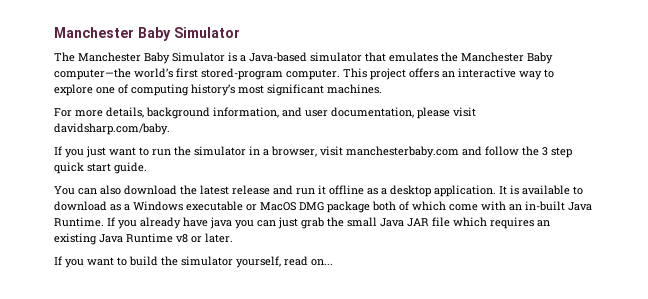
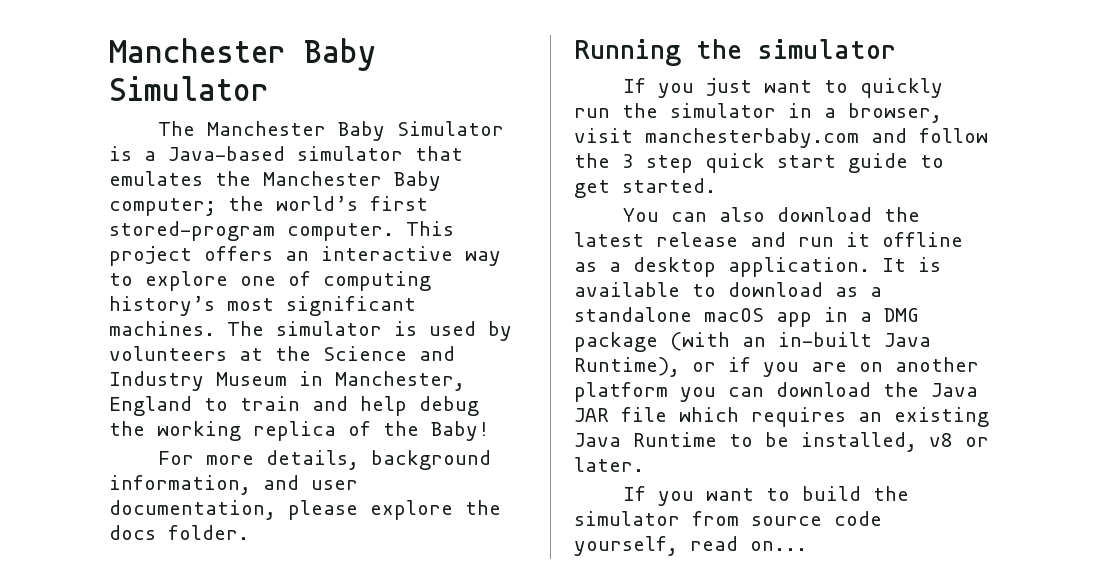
- The Manchester Baby Simulator is a Java-based simulator that emulates the Manchester Baby computer—the world’s first stored-program computer.
+ The Manchester Baby Simulator is a Java-based simulator that emulates the Manchester Baby computer; the world’s first stored-program computer.
+ The simulator is used by volunteers at the Science and Industry Museum in Manchester, England to train and help debug the working replica of the Baby!
- For more details, background information, and user documentation, please visit davidsharp.com/baby.
+ For more details, background information, and user documentation, please explore the docs folder.
+ Running the simulator
- If you just want to run the simulator in a browser, visit manchesterbaby.com and follow the 3 step quick start guide.
+ If you just want to quickly run the simulator in a browser, visit manchesterbaby.com and follow the 3 step quick start guide to get started.
- It is available to download as a Windows executable or MacOS DMG package both of which come with an in-built Java Runtime. If you already have java you can just grab the small Java JAR file which requires an existing Java Runtime v8 or later.
+ It is available to download as a standalone macOS app in a DMG package (with an in-built Java Runtime), or if you are on another platform you can download the Java JAR file which requires an existing Java Runtime to be installed, v8 or later.
- If you want to build the simulator yourself, read on...
+ If you want to build the simulator from source code yourself, read on...

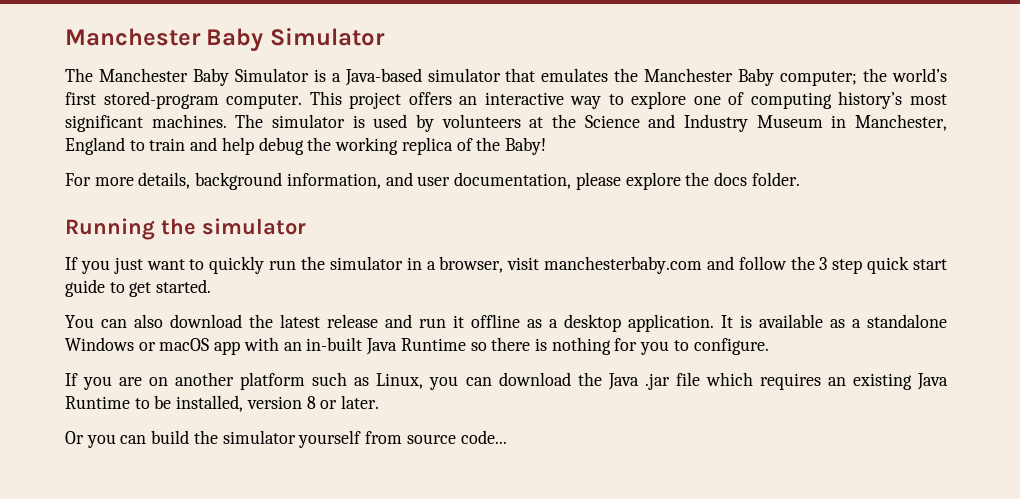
- It is available to download as a standalone macOS app in a DMG package (with an in-built Java Runtime), or if you are on another platform you can download the Java JAR file which requires an existing Java Runtime to be installed, v8 or later.
+ It is available as a standalone Windows or macOS app with an in-built Java Runtime so there is nothing for you to configure.
+ If you are on another platform such as Linux, you can download the Java .jar file which requires an existing Java Runtime to be installed, version 8 or later.
- If you want to build the simulator from source code yourself, read on...
+ Or you can build the simulator yourself from source code...

